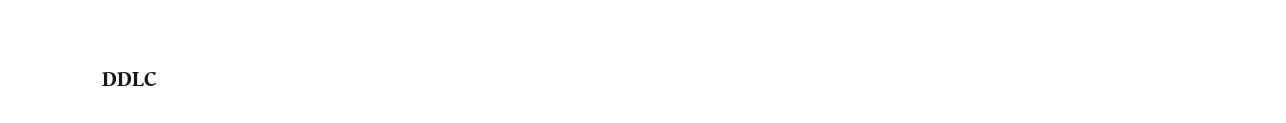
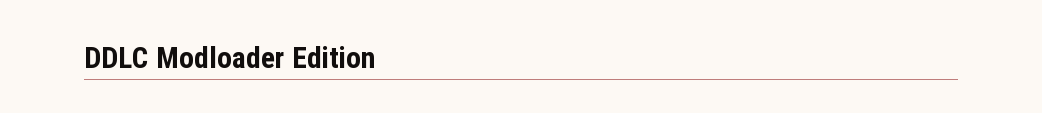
- DDLC
+ DDLC Modloader Edition

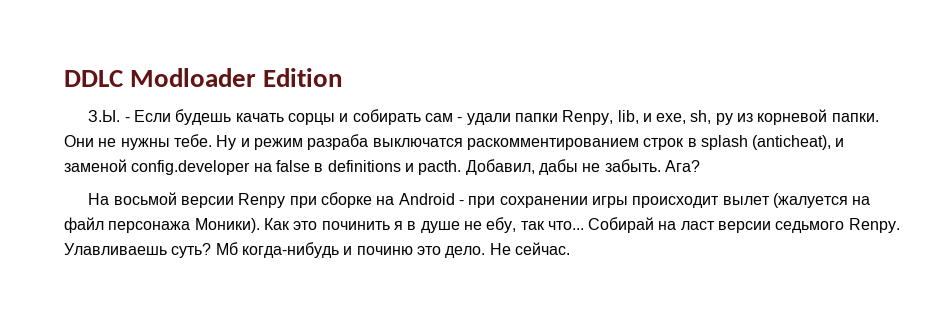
+ З.Ы. - Если будешь качать сорцы и собирать сам - удали папки Renpy, lib, и exe, sh, py из корневой папки. Они не нужны тебе. Ну и режим разраба выключатся раскомментированием строк в splash (anticheat), и заменой config.developer на false в definitions и pacth. Добавил, дабы не забыть. Ага?
+ На восьмой версии Renpy при сборке на Android - при сохранении игры происходит вылет (жалуется на файл персонажа Моники). Как это починить я в душе не ебу, так что... Собирай на ласт версии седьмого Renpy. Улавливаешь суть? Мб когда-нибудь и починю это дело. Не сейчас.

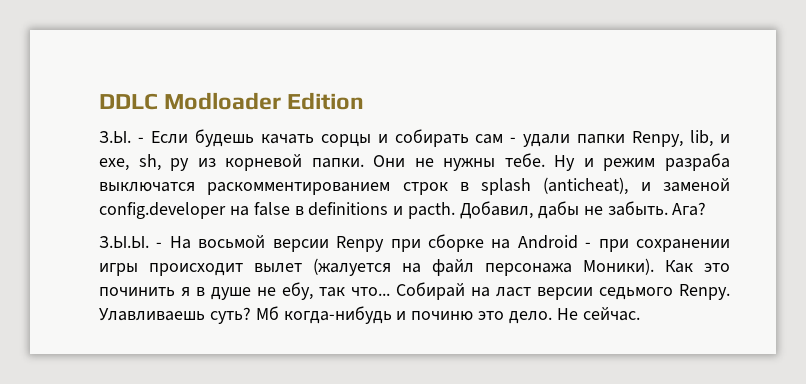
- На восьмой версии Renpy при сборке на Android - при сохранении игры происходит вылет (жалуется на файл персонажа Моники).
+ З.Ы.Ы. - На восьмой версии Renpy при сборке на Android - при сохранении игры происходит вылет (жалуется на файл персонажа Моники).

